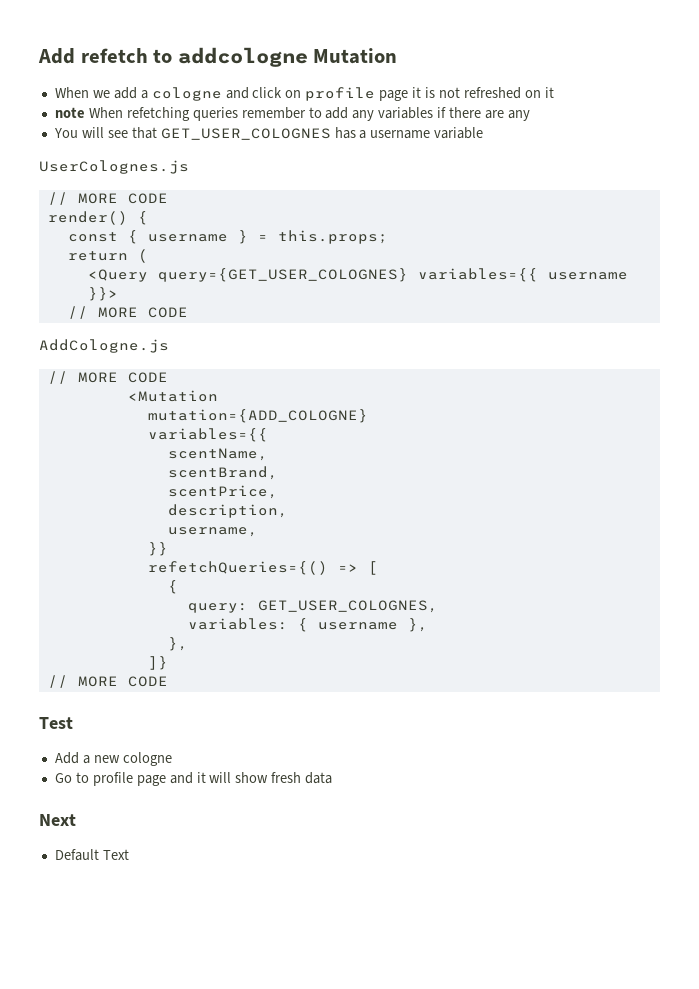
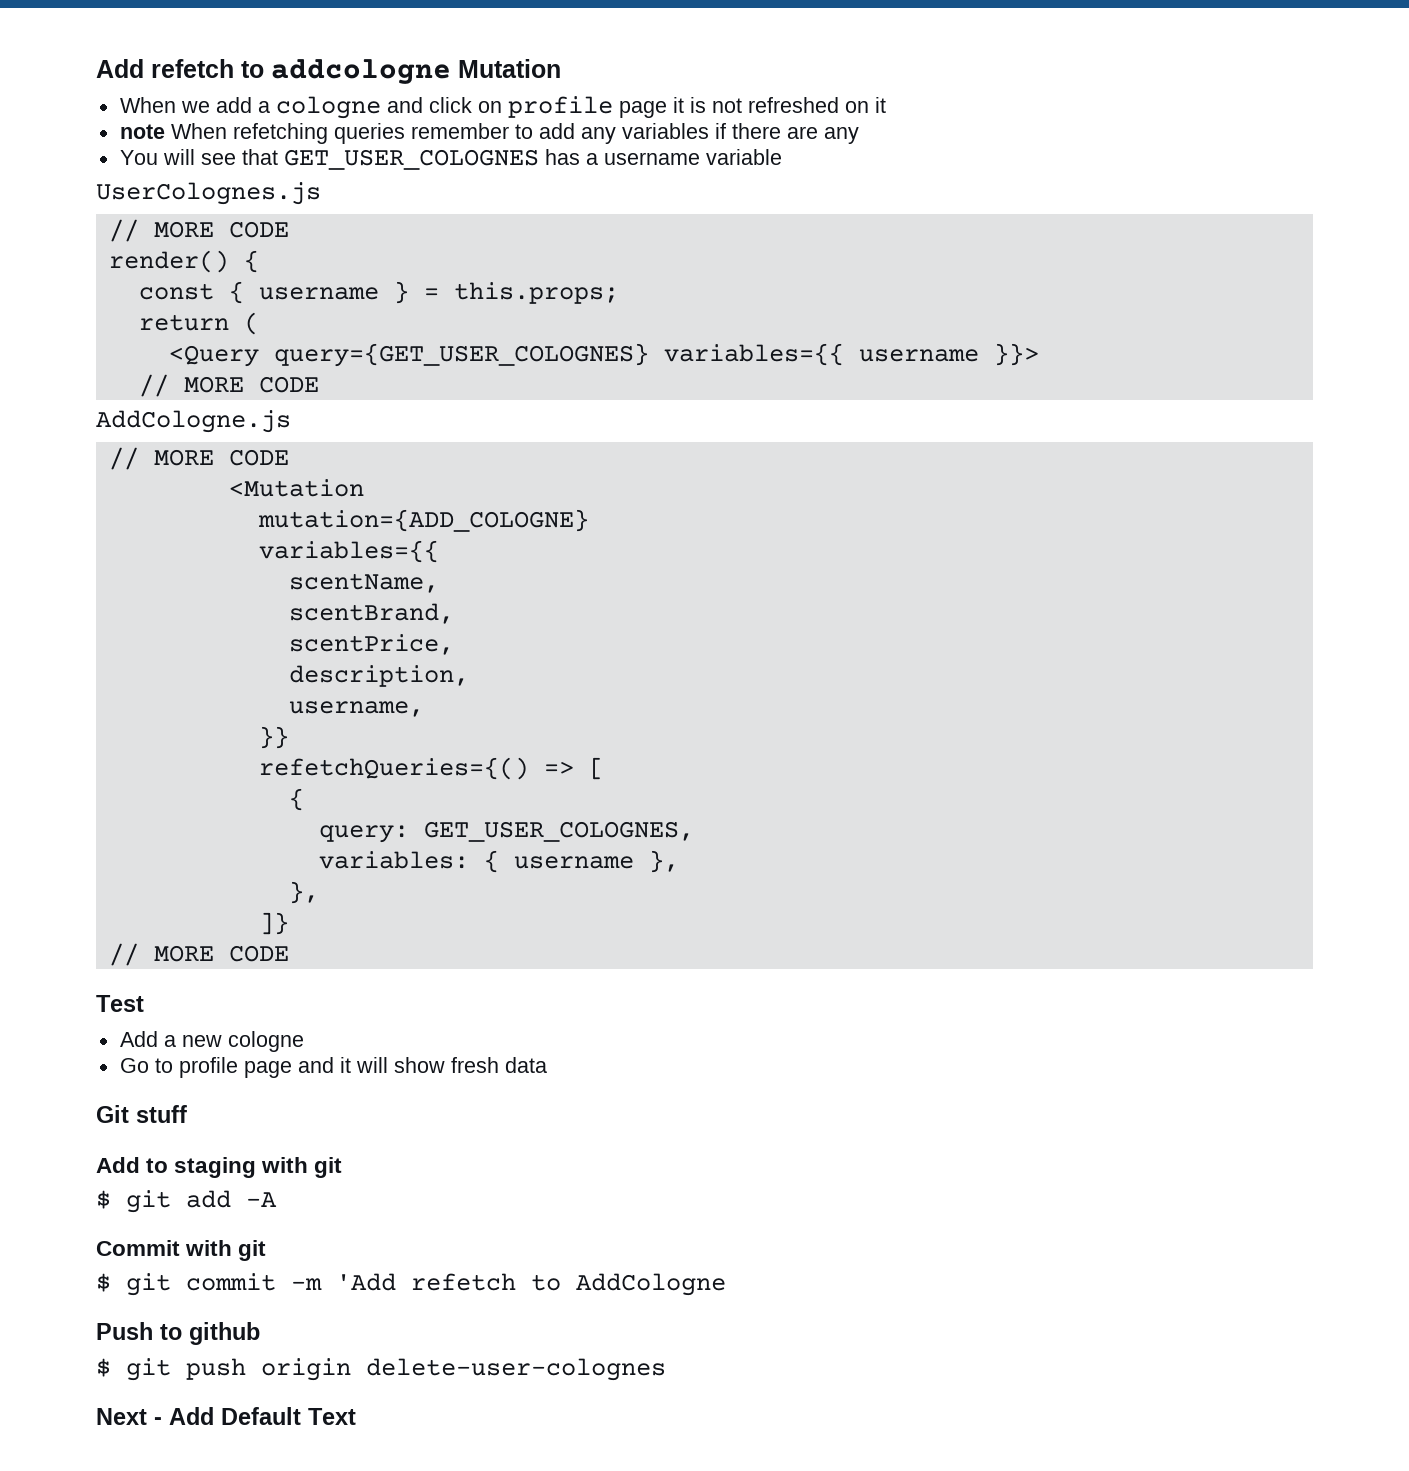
+ Git stuff
+ Add to staging with git
+ $ git add -A
+ Commit with git
+ $ git commit -m 'Add refetch to AddCologne
+ Push to github
+ $ git push origin delete-user-colognes
- Next
- Default Text
+ Next - Add Default Text

